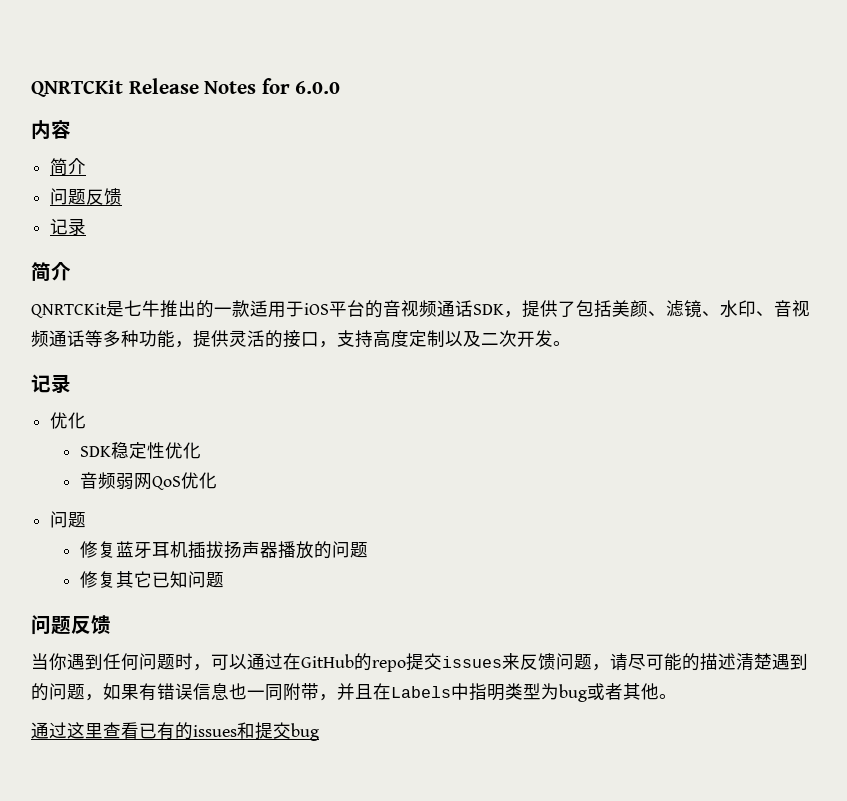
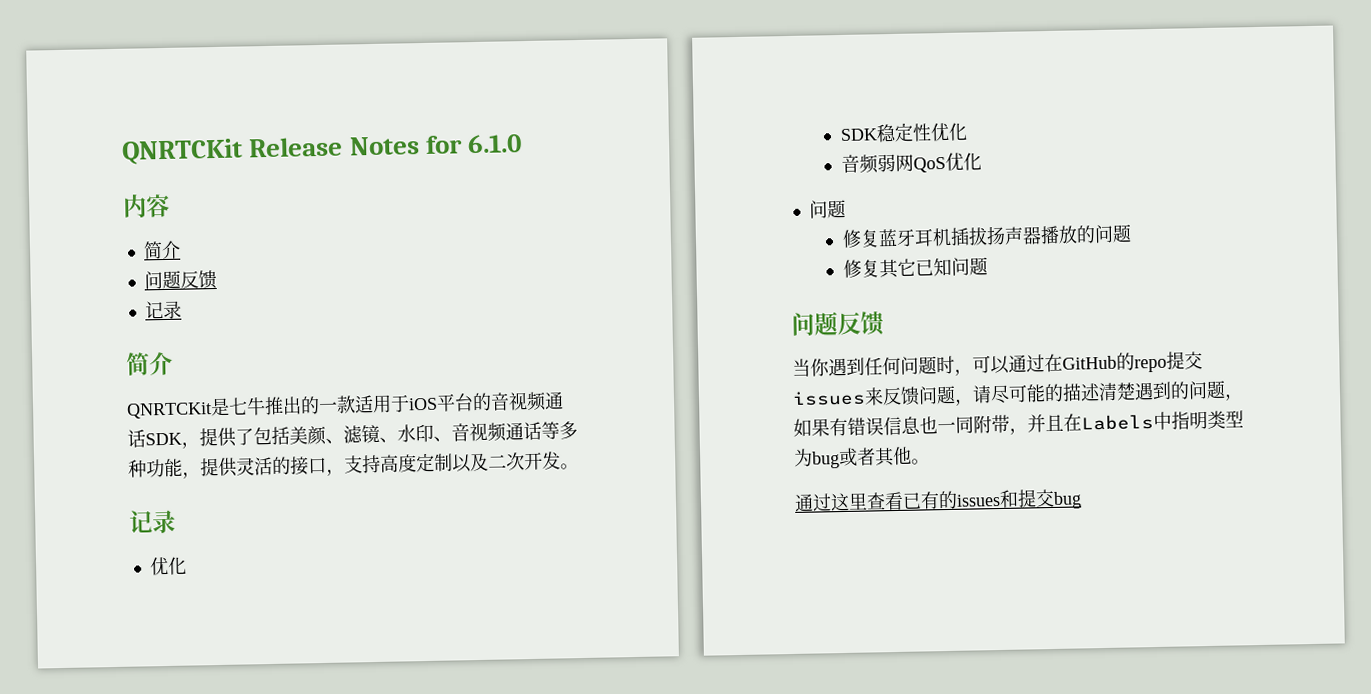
- QNRTCKit Release Notes for 6.0.0
+ QNRTCKit Release Notes for 6.1.0

